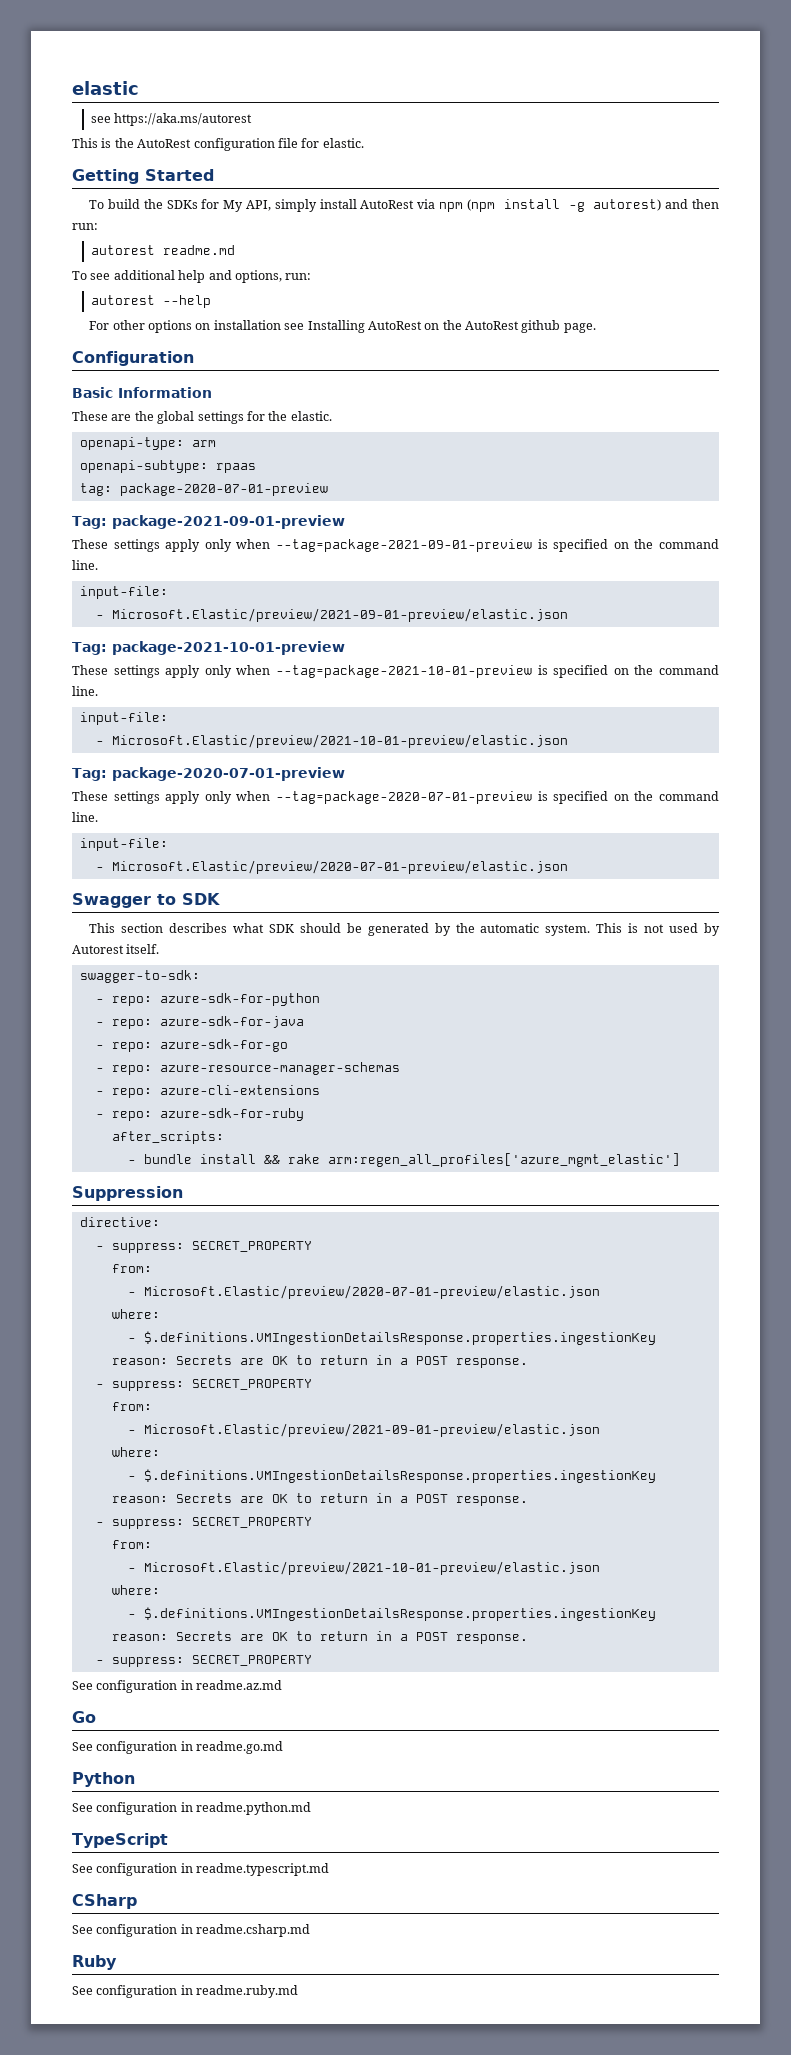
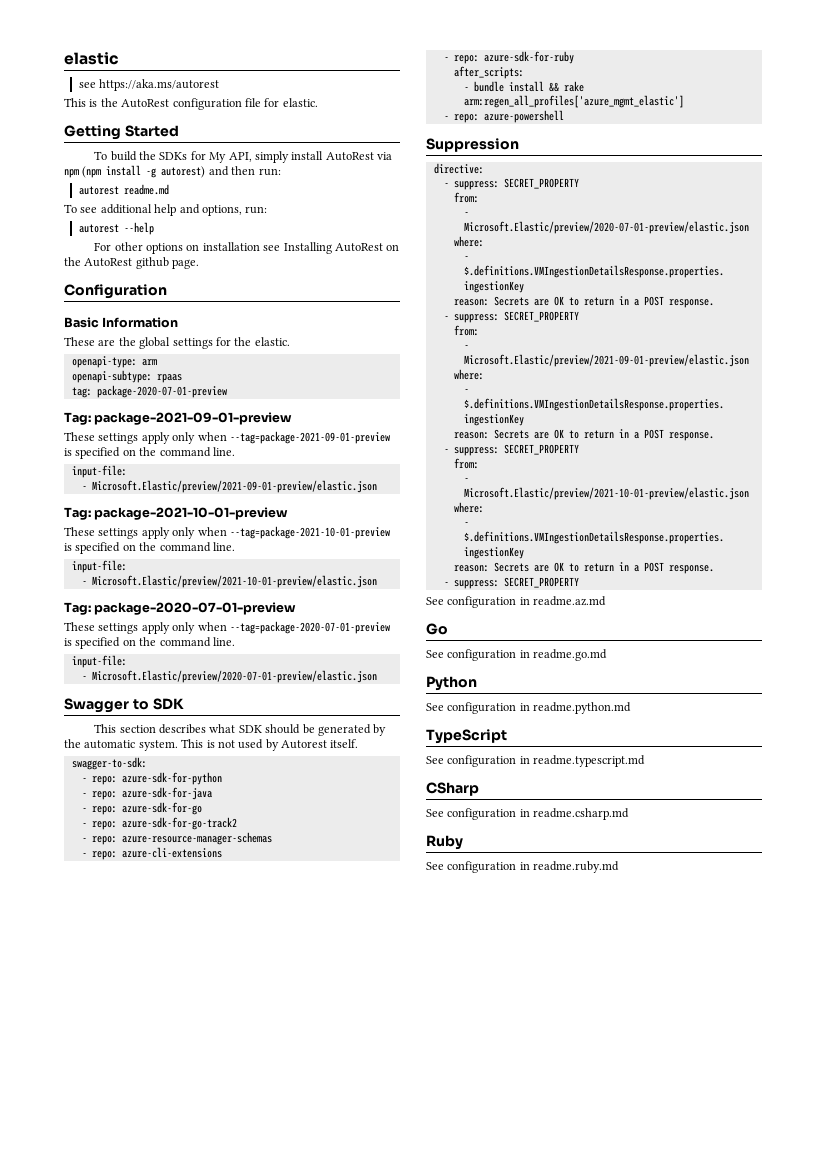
+ - repo: azure-sdk-for-go-track2
+ - repo: azure-powershell

